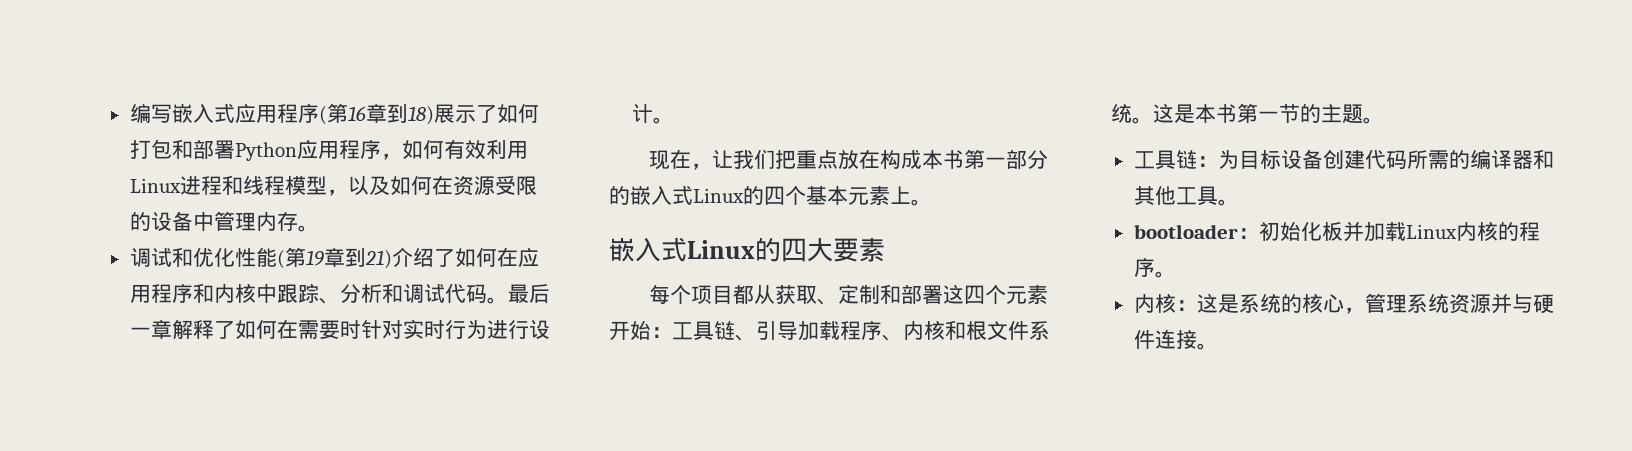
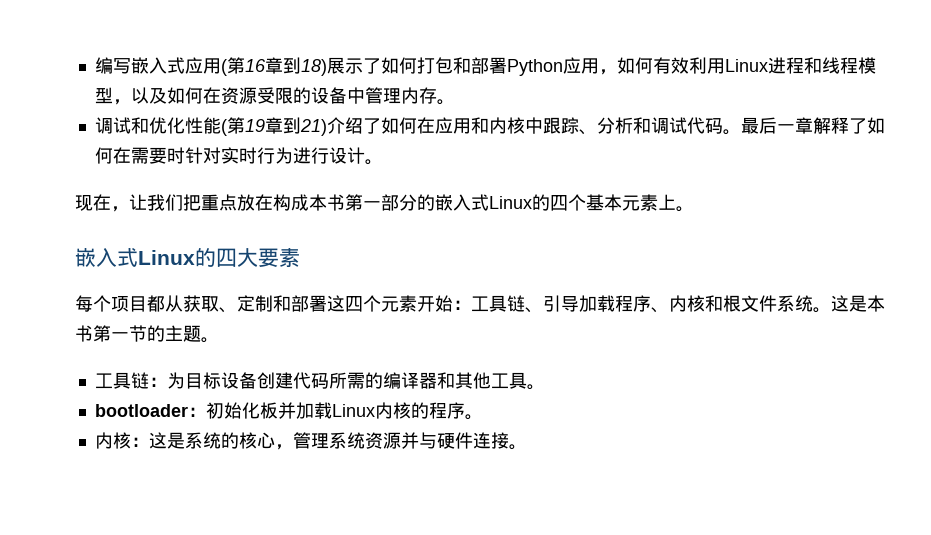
- 编写嵌入式应用程序(第16章到18)展示了如何打包和部署Python应用程序，如何有效利用Linux进程和线程模型，以及如何在资源受限的设备中管理内存。
+ 编写嵌入式应用(第16章到18)展示了如何打包和部署Python应用，如何有效利用Linux进程和线程模型，以及如何在资源受限的设备中管理内存。
- 调试和优化性能(第19章到21)介绍了如何在应用程序和内核中跟踪、分析和调试代码。
+ 调试和优化性能(第19章到21)介绍了如何在应用和内核中跟踪、分析和调试代码。

